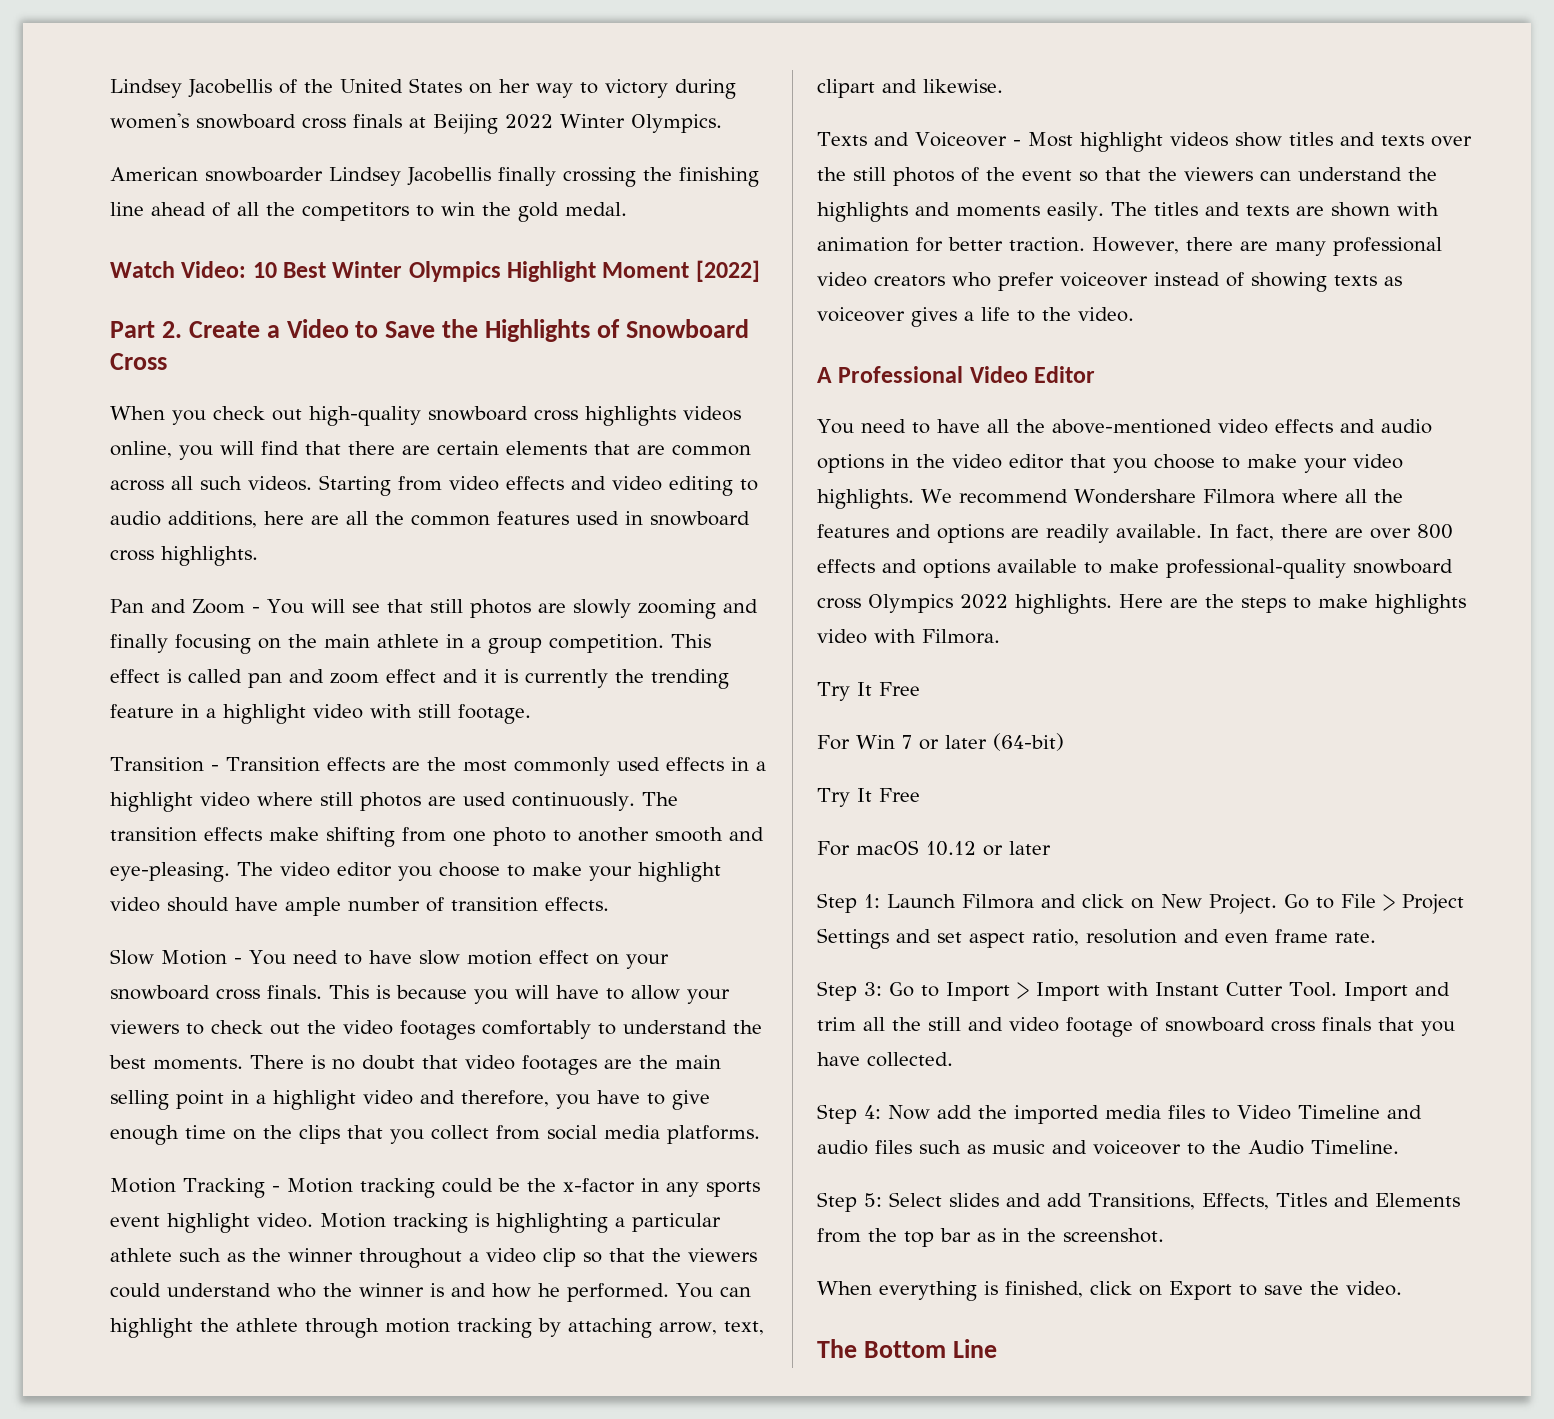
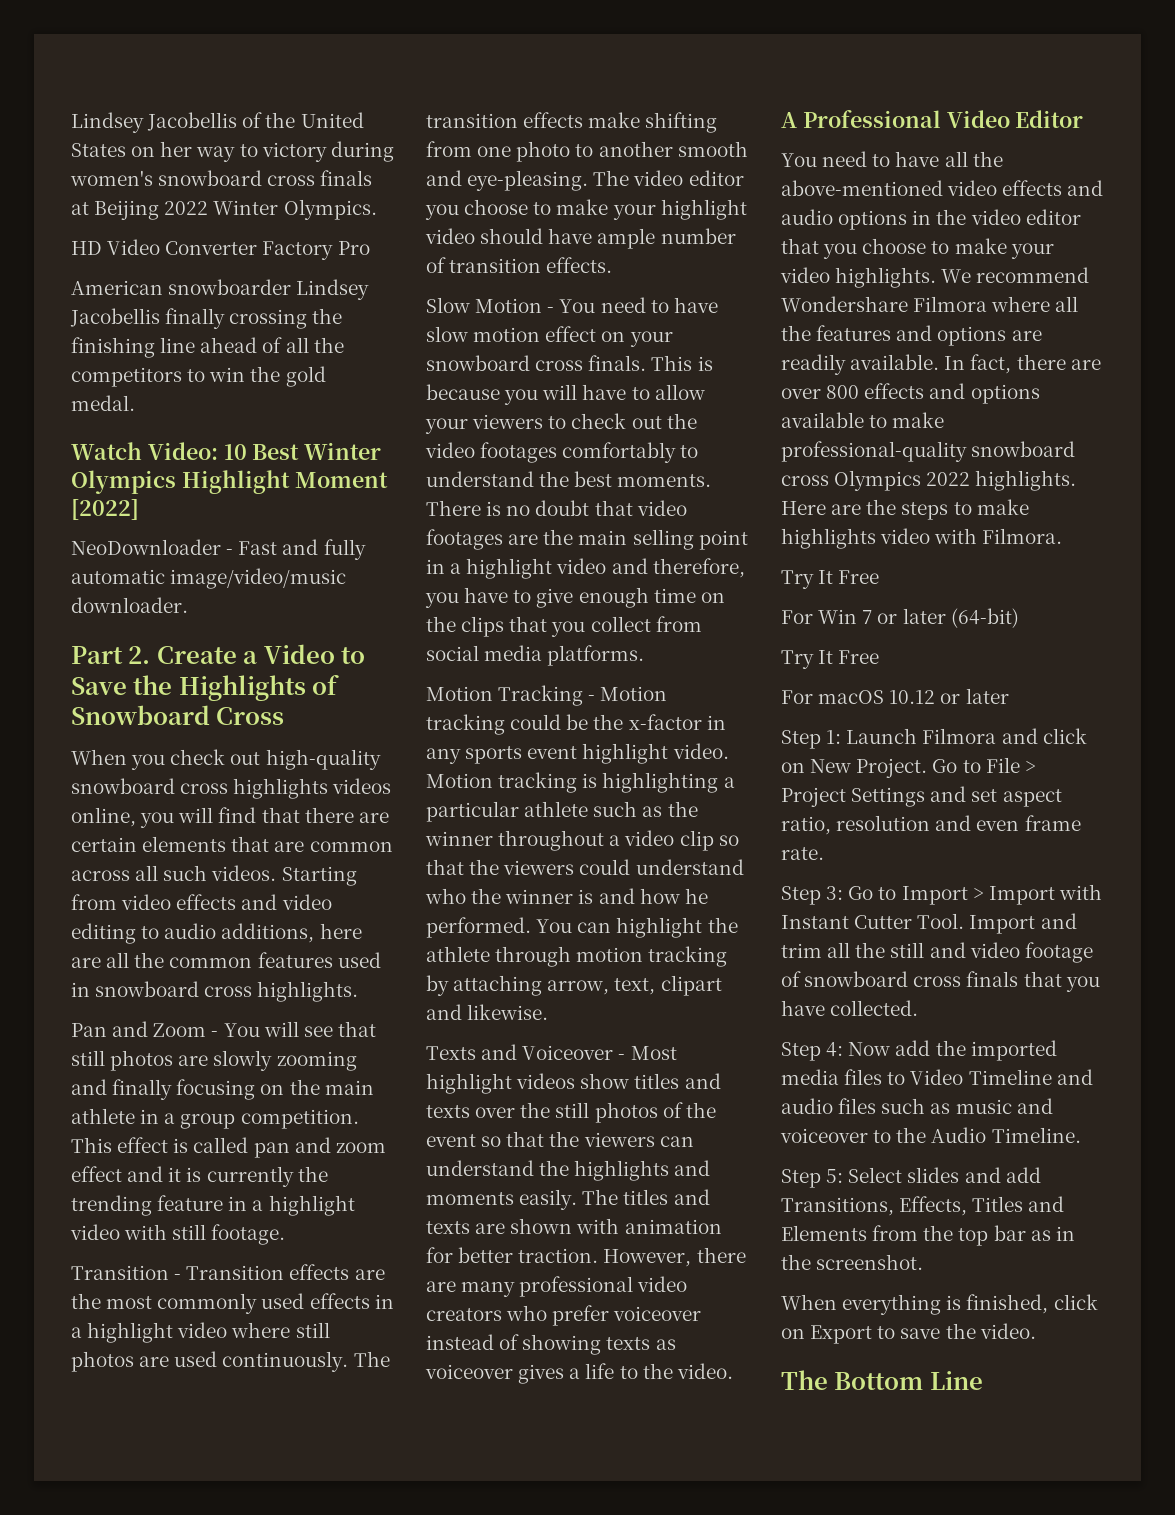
+ HD Video Converter Factory Pro
+ NeoDownloader - Fast and fully automatic image/video/music downloader.

